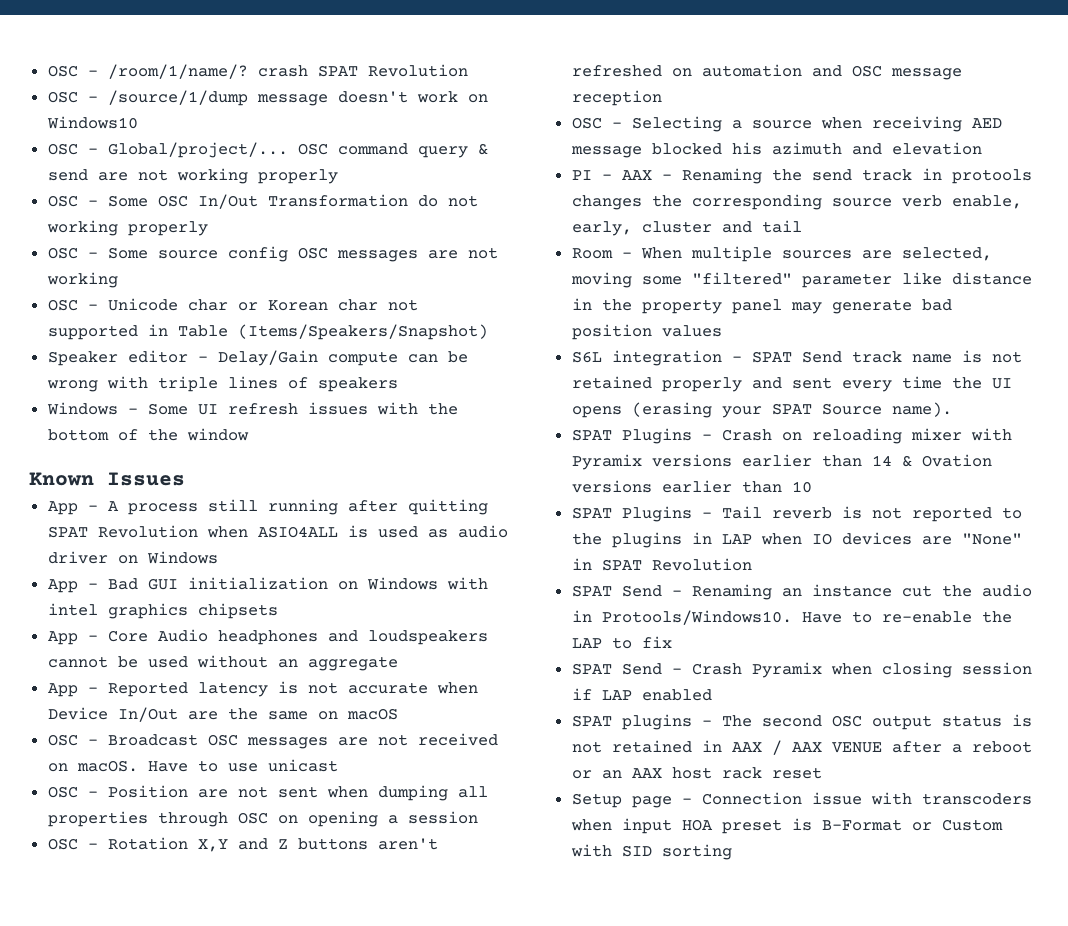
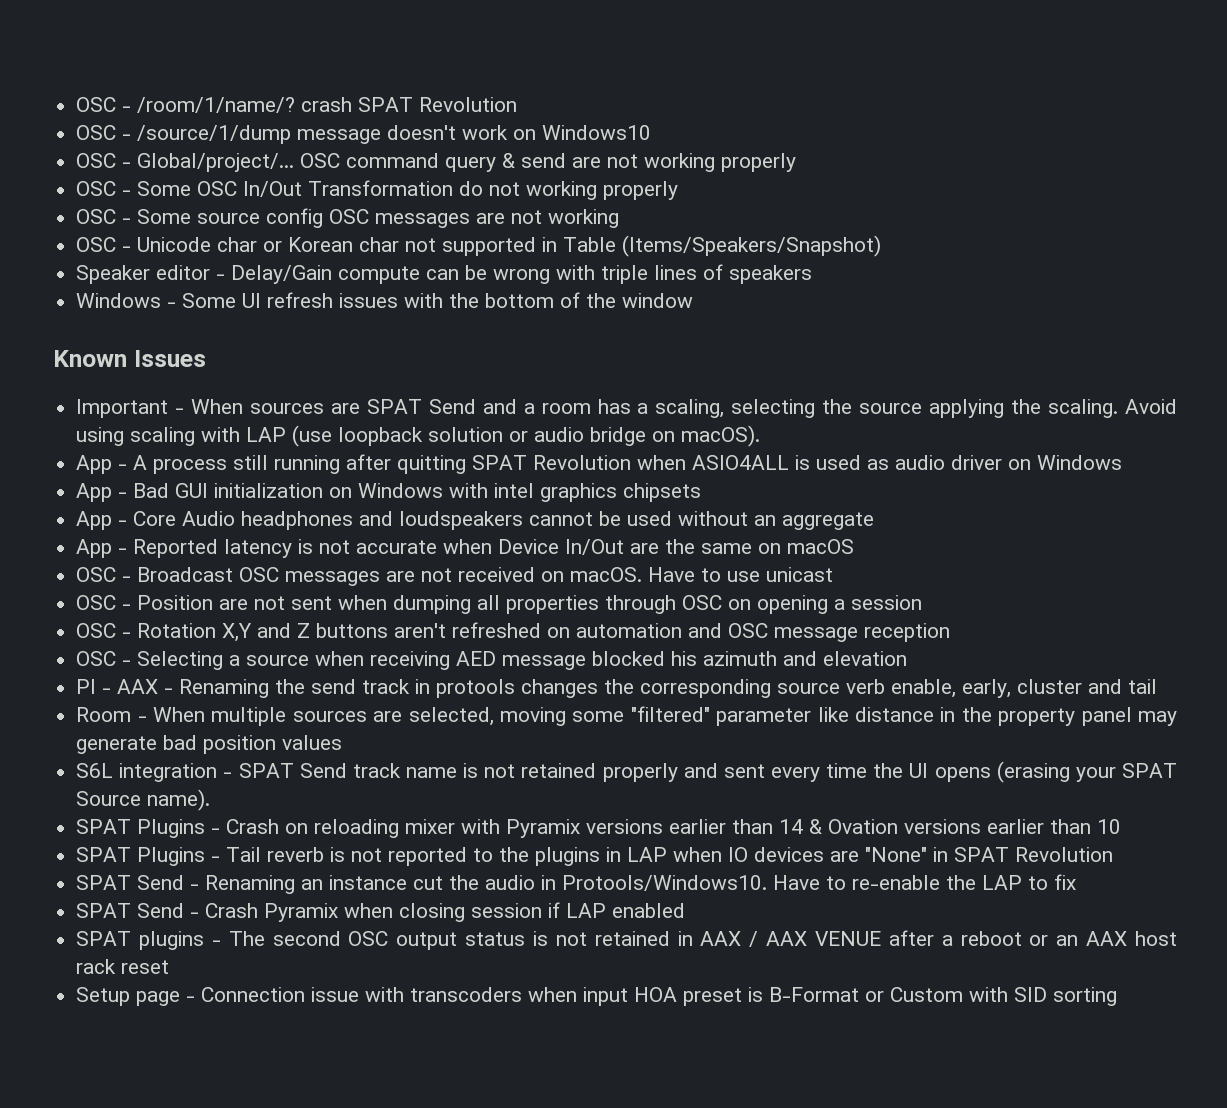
+ Important - When sources are SPAT Send and a room has a scaling, selecting the source applying the scaling. Avoid using scaling with LAP (use loopback solution or audio bridge on macOS).

